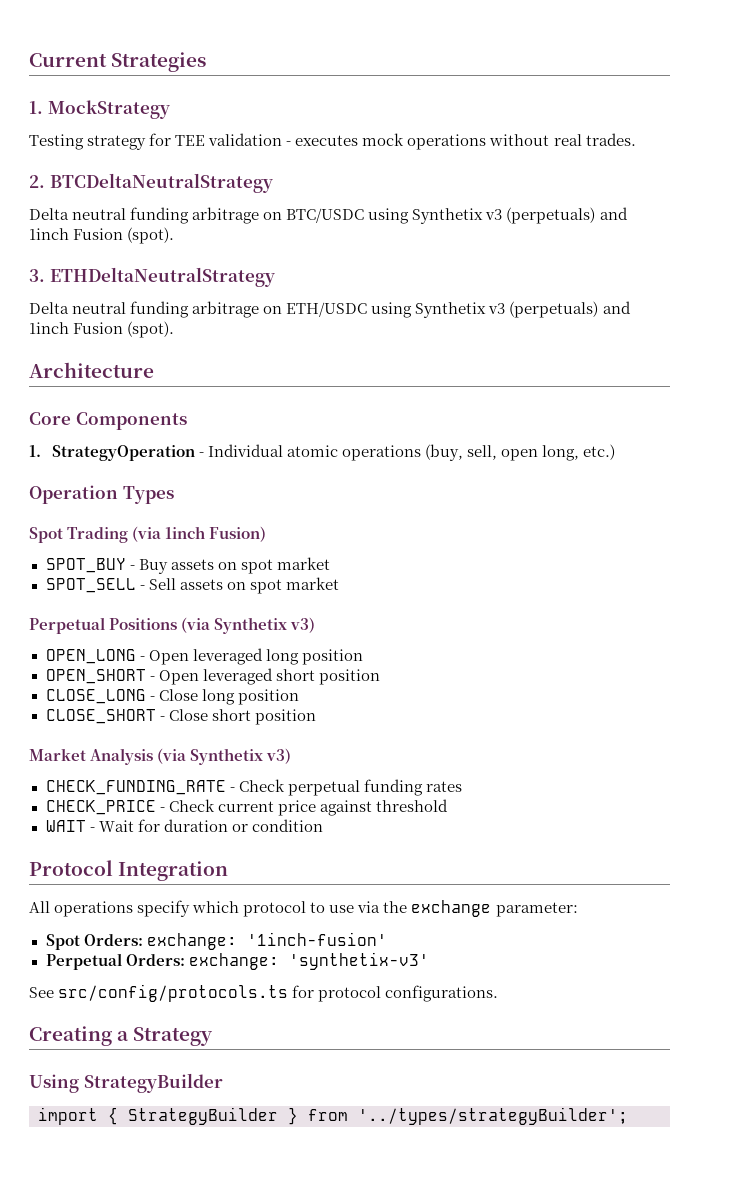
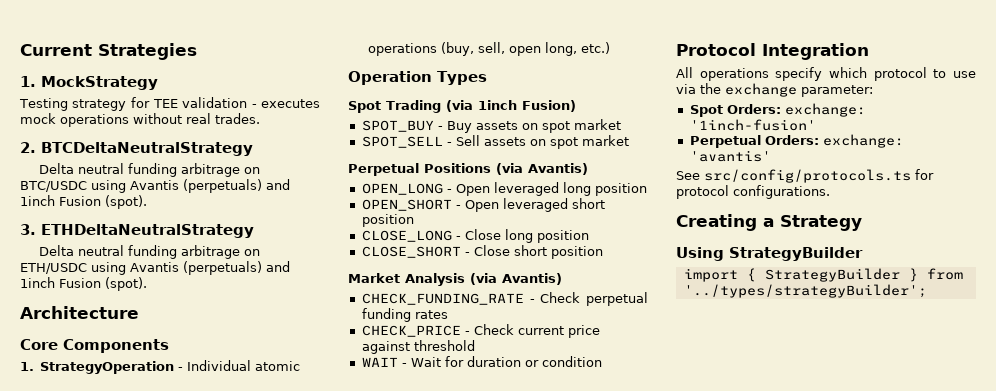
- Delta neutral funding arbitrage on BTC/USDC using Synthetix v3 (perpetuals) and 1inch Fusion (spot).
+ Delta neutral funding arbitrage on BTC/USDC using Avantis (perpetuals) and 1inch Fusion (spot).
- Delta neutral funding arbitrage on ETH/USDC using Synthetix v3 (perpetuals) and 1inch Fusion (spot).
+ Delta neutral funding arbitrage on ETH/USDC using Avantis (perpetuals) and 1inch Fusion (spot).
- Perpetual Positions (via Synthetix v3)
+ Perpetual Positions (via Avantis)
- Market Analysis (via Synthetix v3)
+ Market Analysis (via Avantis)
- Perpetual Orders: exchange: 'synthetix-v3'
+ Perpetual Orders: exchange: 'avantis'

